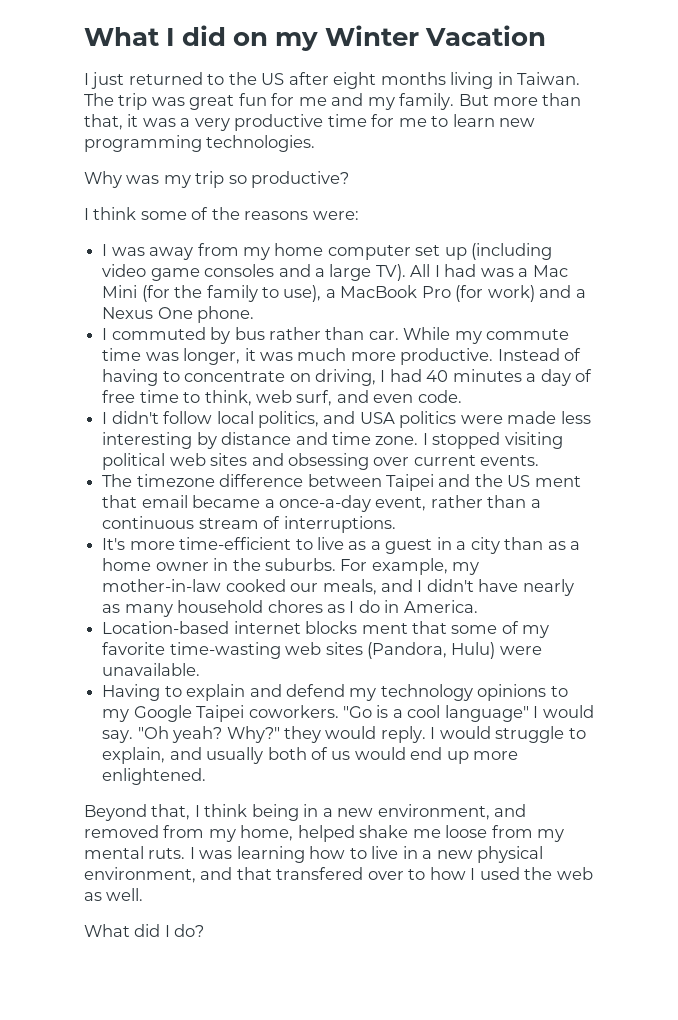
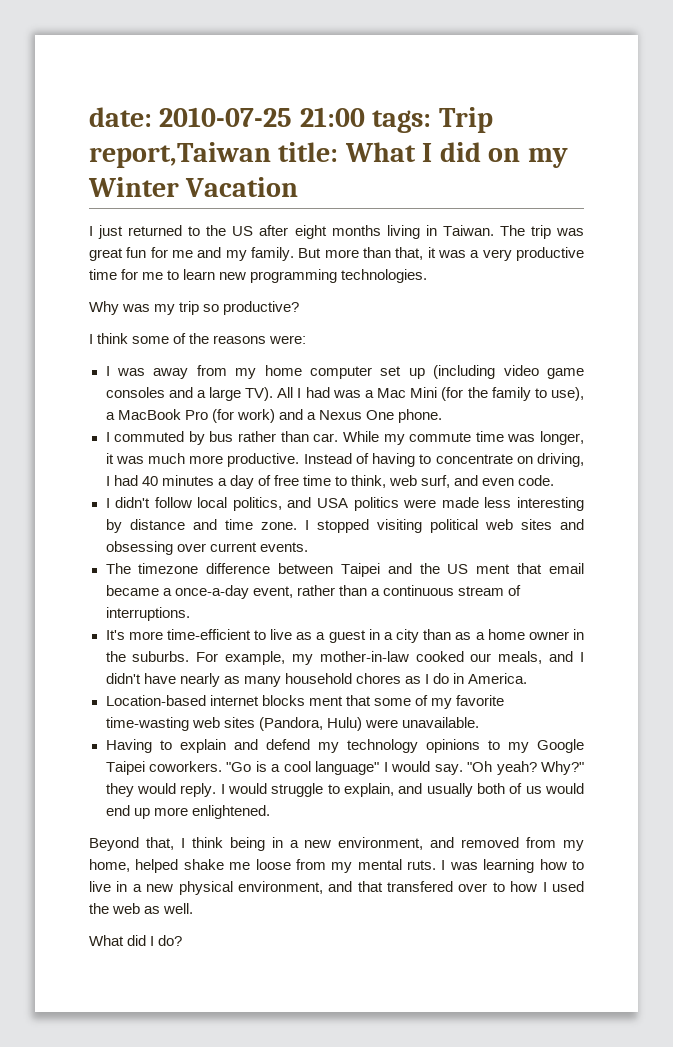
- What I did on my Winter Vacation
+ date: 2010-07-25 21:00 tags: Trip report,Taiwan title: What I did on my Winter Vacation

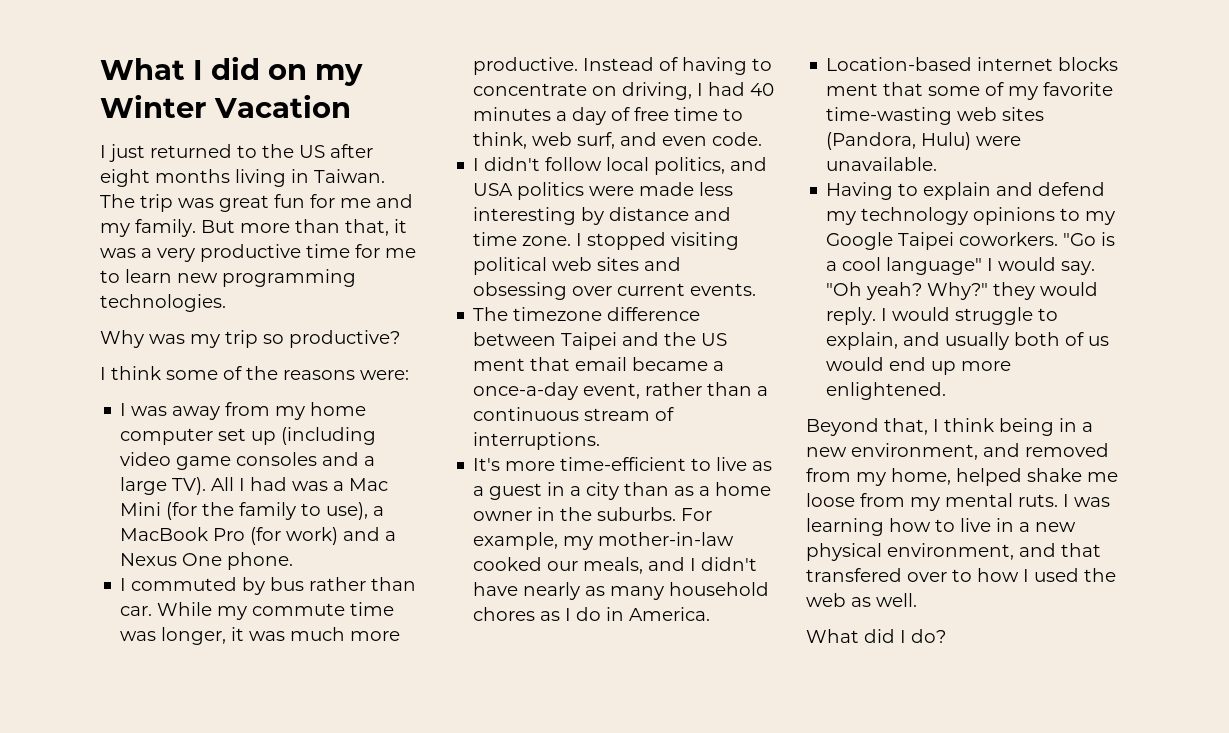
- date: 2010-07-25 21:00 tags: Trip report,Taiwan title: What I did on my Winter Vacation
+ What I did on my Winter Vacation

